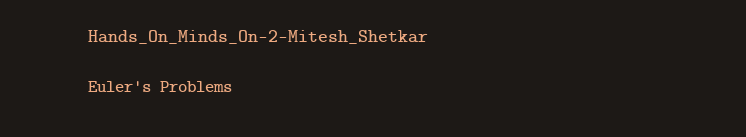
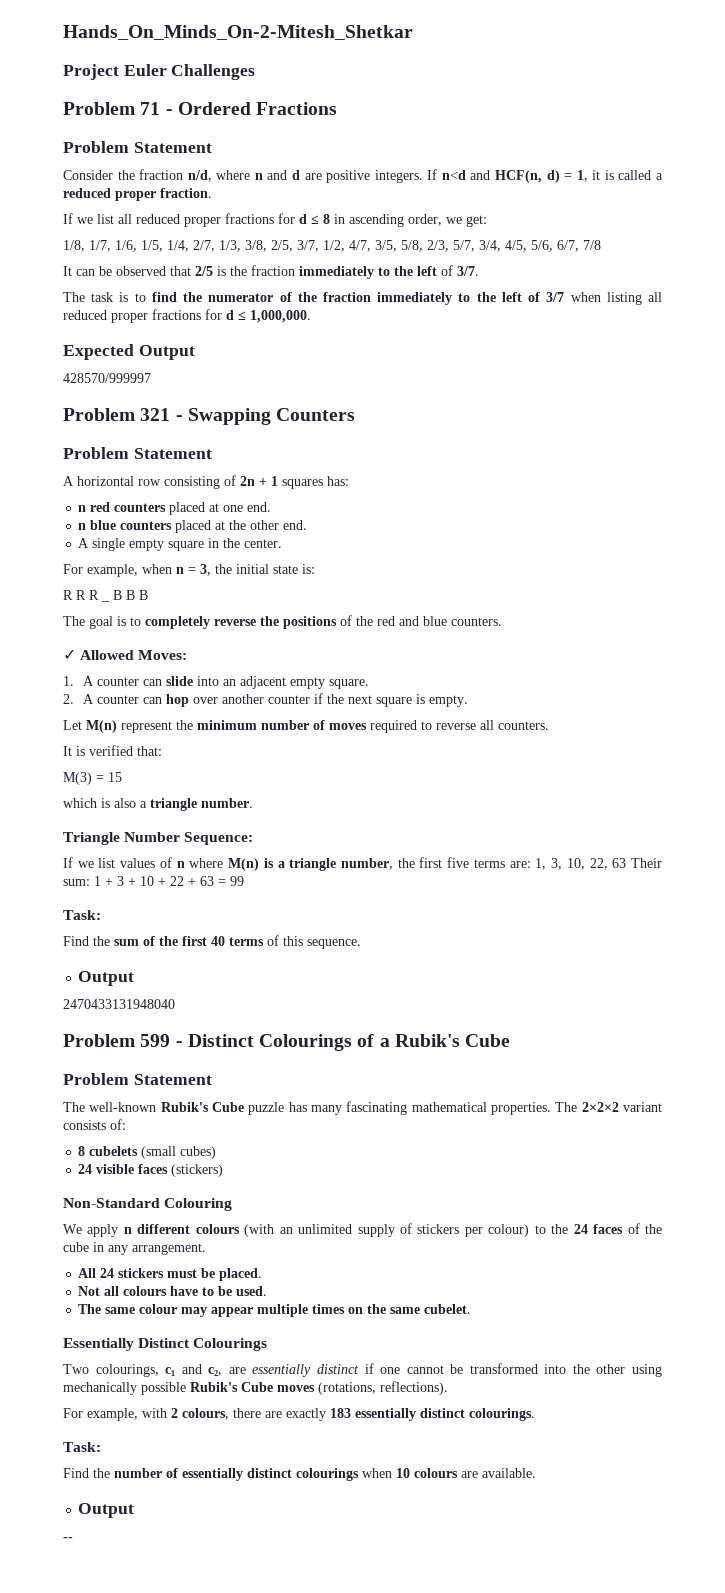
- Euler's Problems
+ Project Euler Challenges
+ Problem 71 - Ordered Fractions
+ Problem Statement
+ Consider the fraction n/d, where n and d are positive integers. If n<d and HCF(n, d) = 1, it is called a reduced proper fraction.
+ If we list all reduced proper fractions for d ≤ 8 in ascending order, we get:
+ 1/8, 1/7, 1/6, 1/5, 1/4, 2/7, 1/3, 3/8, 2/5, 3/7, 1/2, 4/7, 3/5, 5/8, 2/3, 5/7, 3/4, 4/5, 5/6, 6/7, 7/8
+ It can be observed that 2/5 is the fraction immediately to the left of 3/7.
+ The task is to find the numerator of the fraction immediately to the left of 3/7 when listing all reduced proper fractions for d ≤ 1,000,000.
+ Expected Output
+ 428570/999997
+ Problem 321 - Swapping Counters
+ Problem Statement
+ A horizontal row consisting of 2n + 1 squares has:
+ n red counters placed at one end.
+ n blue counters placed at the other end.
+ A single empty square in the center.
+ For example, when n = 3, the initial state is:
+ R R R _ B B B
+ The goal is to completely reverse the positions of the red and blue counters.
+ ✓ Allowed Moves:
+ 1. A counter can slide into an adjacent empty square.
+ 2. A counter can hop over another counter if the next square is empty.
+ Let M(n) represent the minimum number of moves required to reverse all counters.
+ It is verified that:
+ M(3) = 15
+ which is also a triangle number.
+ Triangle Number Sequence:
+ If we list values of n where M(n) is a triangle number, the first five terms are: 1, 3, 10, 22, 63 Their sum: 1 + 3 + 10 + 22 + 63 = 99
+ Task:
+ Find the sum of the first 40 terms of this sequence.
+ Output
+ 2470433131948040
+ Problem 599 - Distinct Colourings of a Rubik's Cube
+ Problem Statement
+ The well-known Rubik's Cube puzzle has many fascinating mathematical properties. The 2×2×2 variant consists of:
+ 8 cubelets (small cubes)
+ 24 visible faces (stickers)
+ Non-Standard Colouring
+ We apply n different colours (with an unlimited supply of stickers per colour) to the 24 faces of the cube in any arrangement.
+ All 24 stickers must be placed.
+ Not all colours have to be used.
+ The same colour may appear multiple times on the same cubelet.
+ Essentially Distinct Colourings
+ Two colourings, c₁ and c₂, are essentially distinct if one cannot be transformed into the other using mechanically possible Rubik's Cube moves (rotations, reflections).
+ For example, with 2 colours, there are exactly 183 essentially distinct colourings.
+ Task:
+ Find the number of essentially distinct colourings when 10 colours are available.
+ Output
+ --

